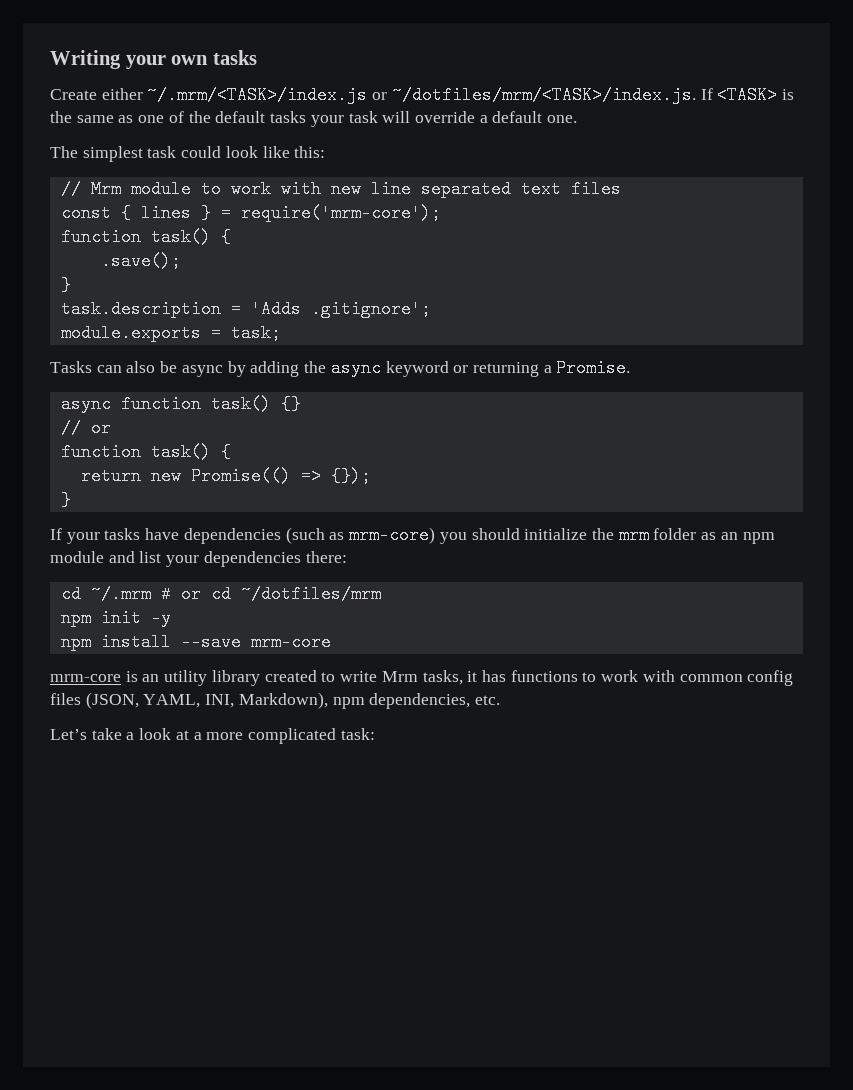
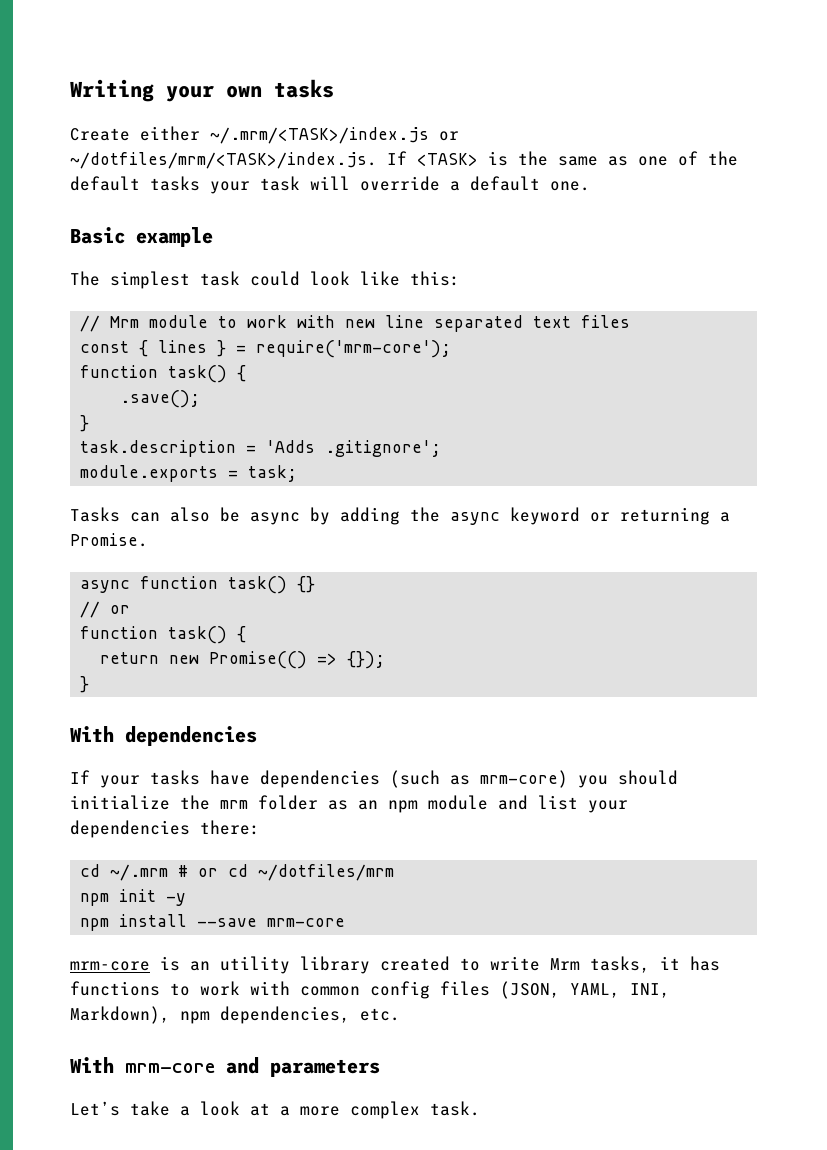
+ Basic example
+ With dependencies
+ With mrm-core and parameters
- Let’s take a look at a more complicated task:
+ Let’s take a look at a more complex task.

